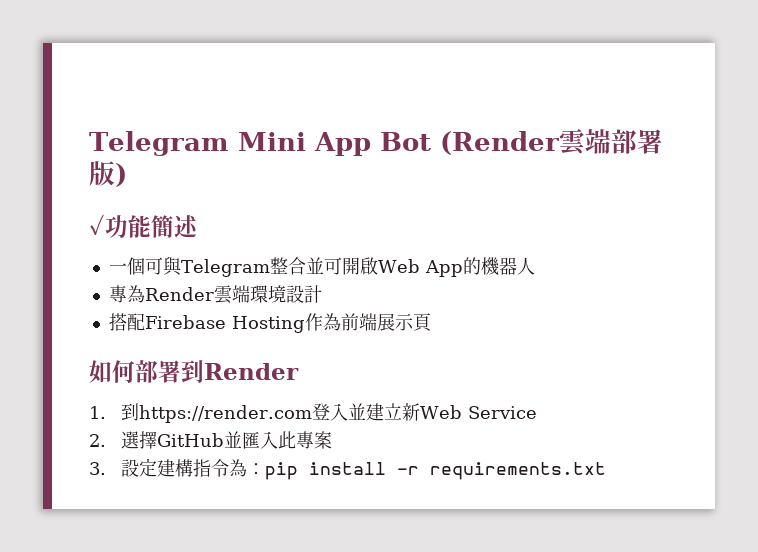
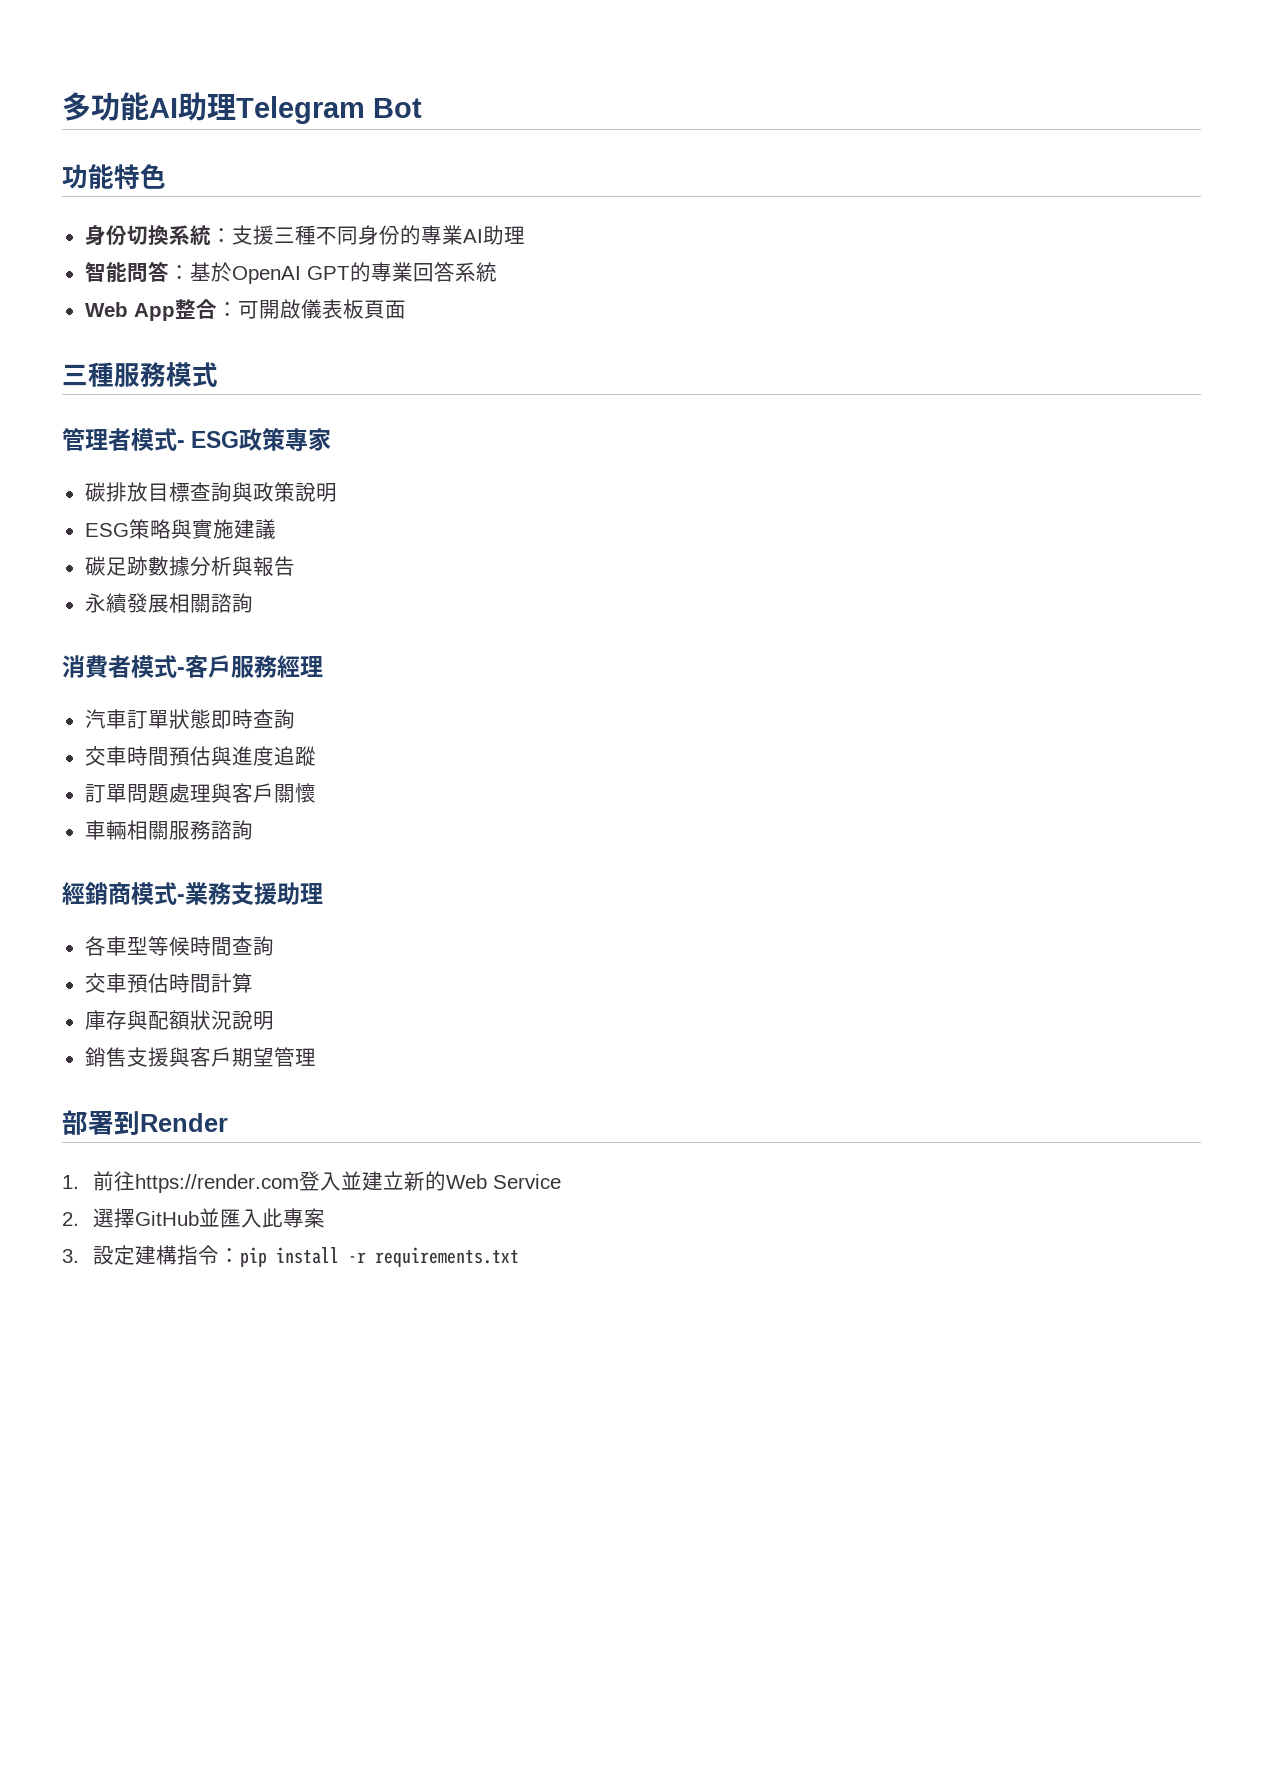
- Telegram Mini App Bot (Render雲端部署版)
- ✓功能簡述
- 一個可與Telegram整合並可開啟Web App的機器人
- 專為Render雲端環境設計
- 搭配Firebase Hosting作為前端展示頁
- 如何部署到Render
+ 多功能AI助理Telegram Bot
+ 功能特色
+ 身份切換系統：支援三種不同身份的專業AI助理
+ 智能問答：基於OpenAI GPT的專業回答系統
+ Web App整合：可開啟儀表板頁面
+ 三種服務模式
+ 管理者模式- ESG政策專家
+ 碳排放目標查詢與政策說明
+ ESG策略與實施建議
+ 碳足跡數據分析與報告
+ 永續發展相關諮詢
+ 消費者模式-客戶服務經理
+ 汽車訂單狀態即時查詢
+ 交車時間預估與進度追蹤
+ 訂單問題處理與客戶關懷
+ 車輛相關服務諮詢
+ 經銷商模式-業務支援助理
+ 各車型等候時間查詢
+ 交車預估時間計算
+ 庫存與配額狀況說明
+ 銷售支援與客戶期望管理
+ 部署到Render
- 1.到https://render.com登入並建立新Web Service
+ 1.前往https://render.com登入並建立新的Web Service
- 3.設定建構指令為：pip install -r requirements.txt
+ 3.設定建構指令：pip install -r requirements.txt

